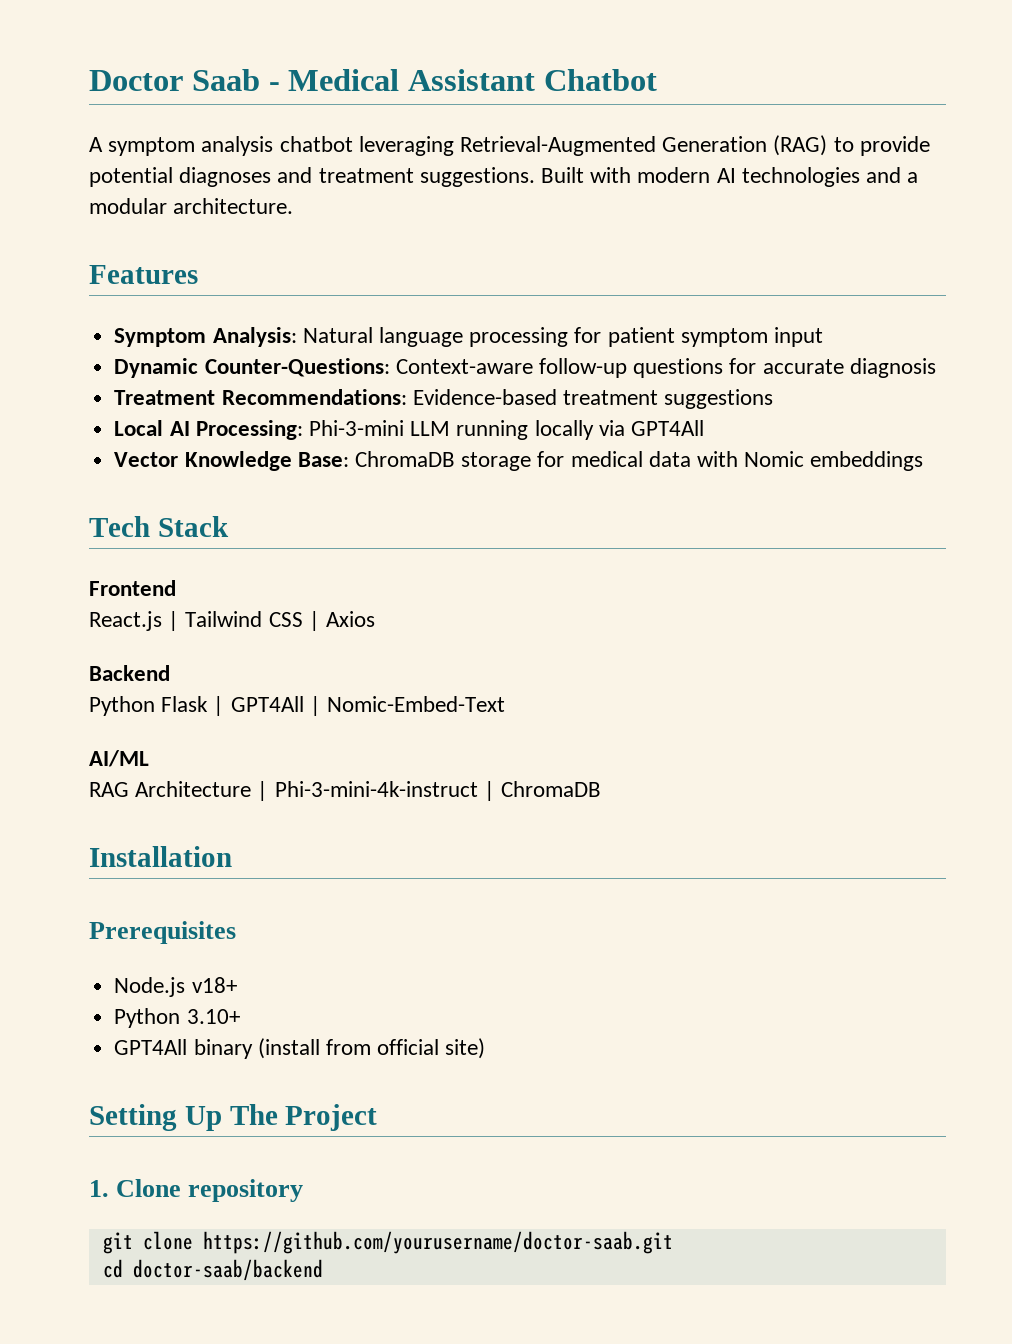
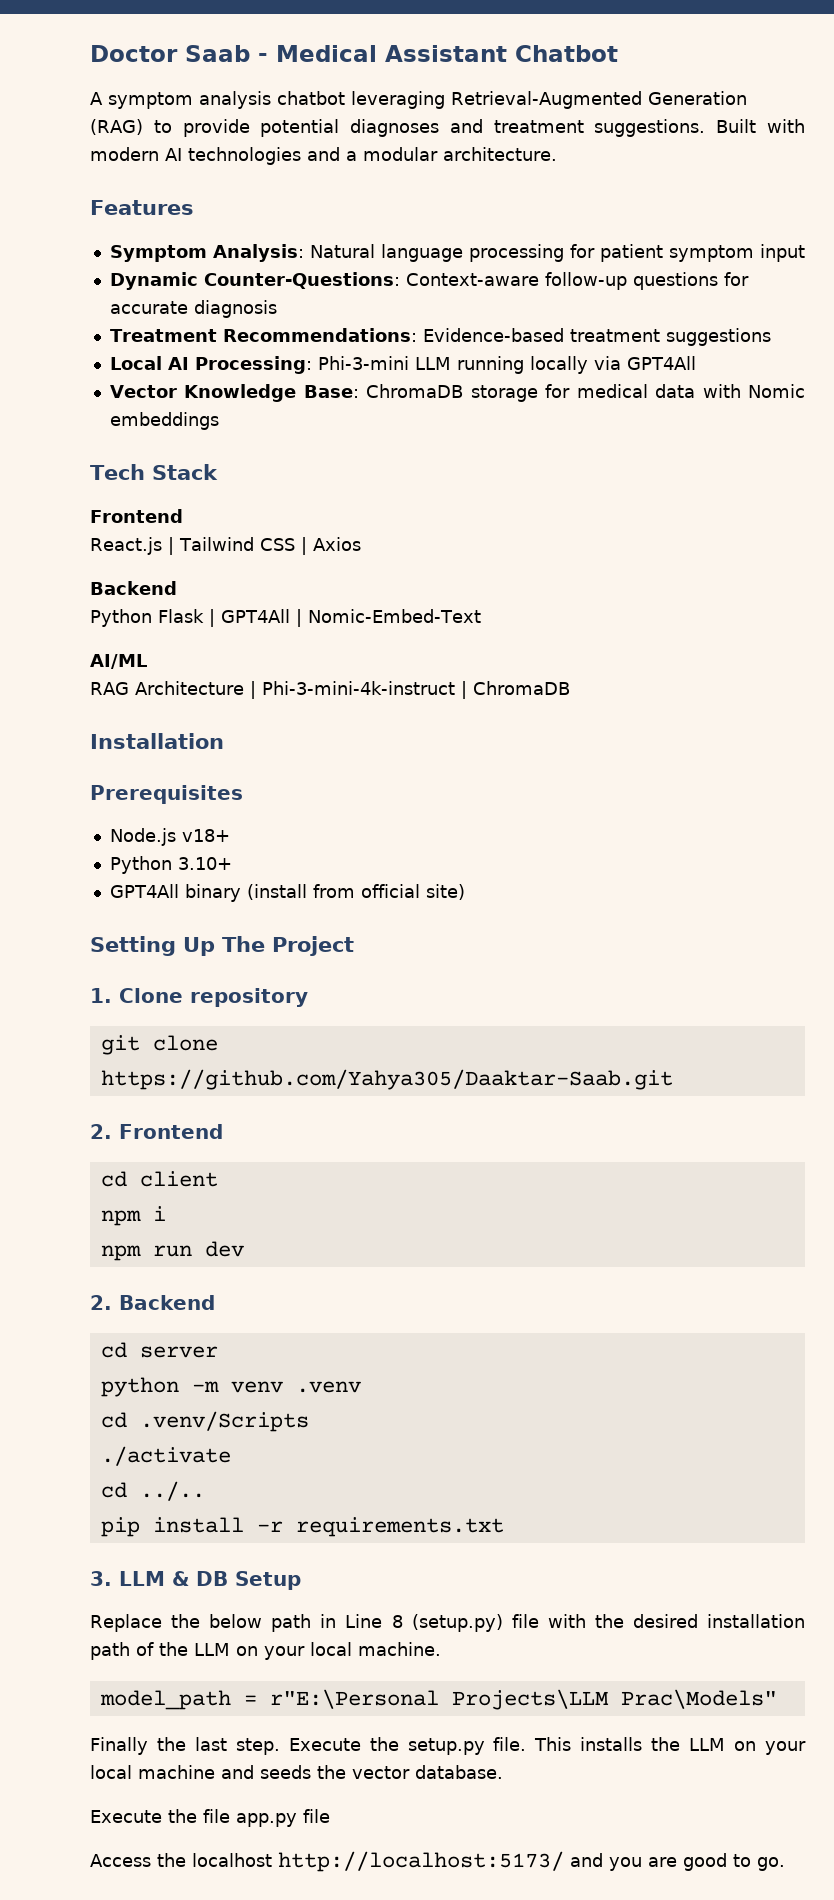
- git clone https://github.com/yourusername/doctor-saab.git
- cd doctor-saab/backend
+ git clone https://github.com/Yahya305/Daaktar-Saab.git
+ 2. Frontend
+ cd client
+ npm i
+ npm run dev
+ 2. Backend
+ cd server
+ python -m venv .venv
+ cd .venv/Scripts
+ ./activate
+ cd ../..
+ pip install -r requirements.txt
+ 3. LLM & DB Setup
+ Replace the below path in Line 8 (setup.py) file with the desired installation path of the LLM on your local machine.
+ model_path = r"E:\Personal Projects\LLM Prac\Models"
+ Finally the last step. Execute the setup.py file. This installs the LLM on your local machine and seeds the vector database.
+ Execute the file app.py file
+ Access the localhost http://localhost:5173/ and you are good to go.

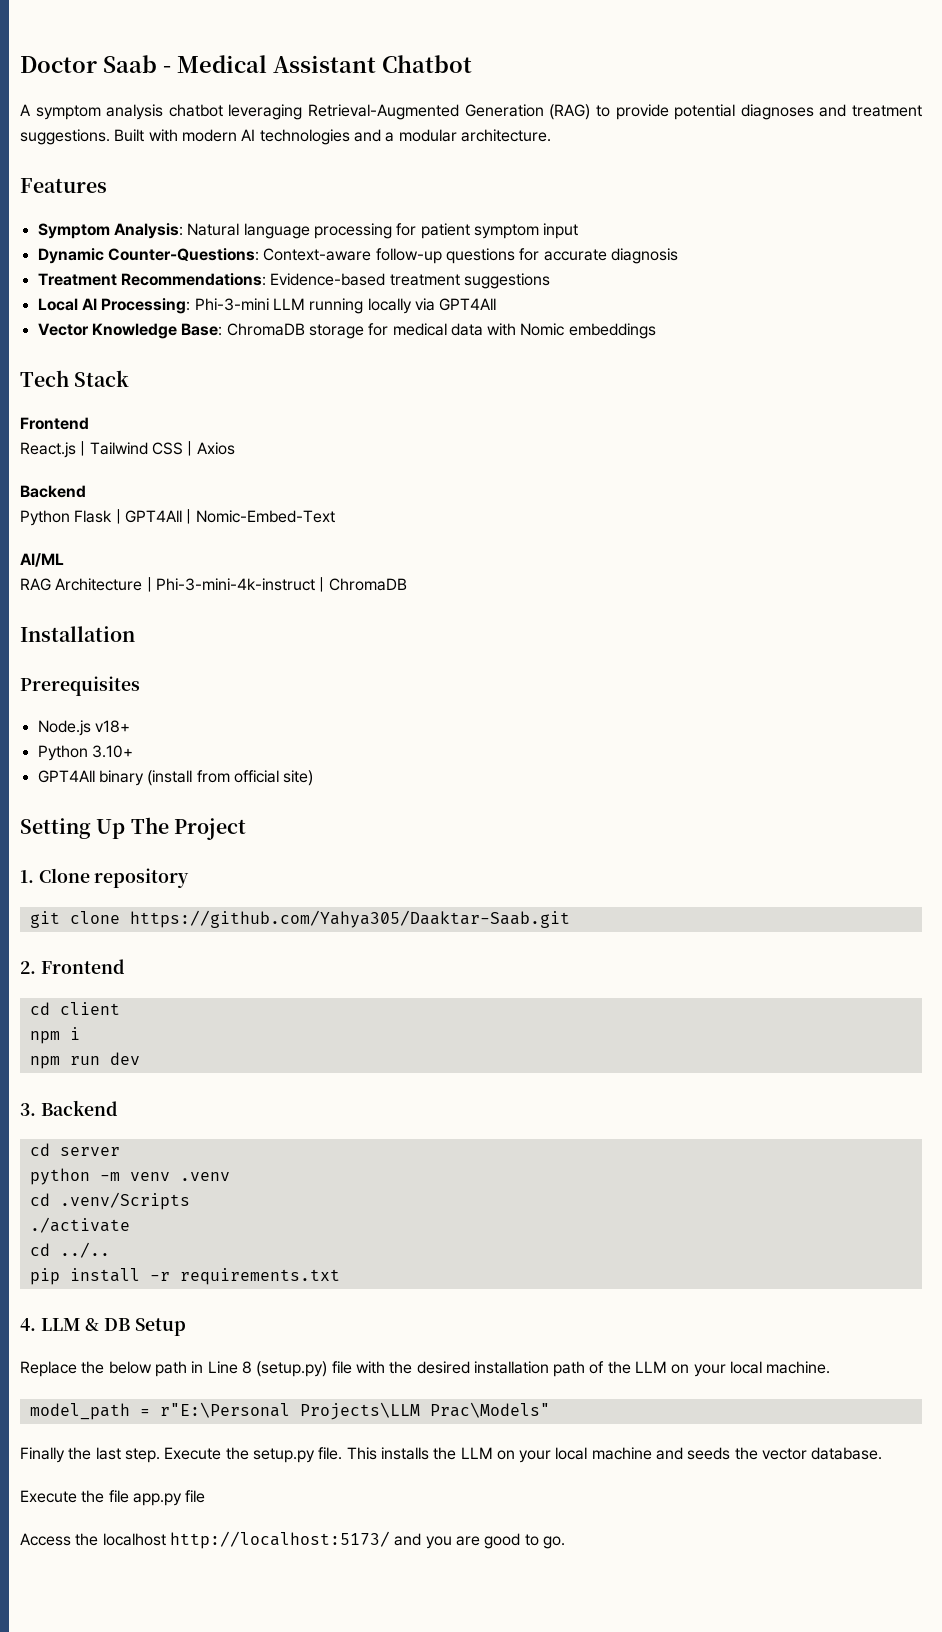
- 2. Backend
+ 3. Backend
- 3. LLM & DB Setup
+ 4. LLM & DB Setup

